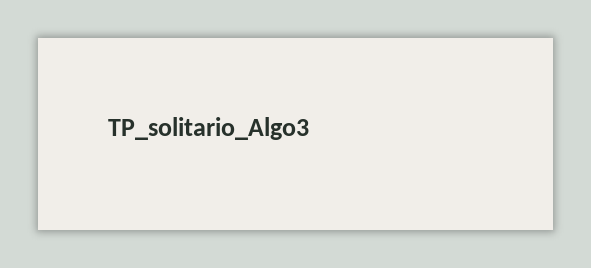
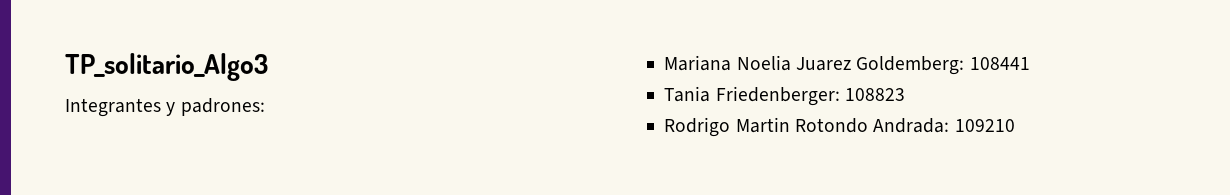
+ Integrantes y padrones:
+ Mariana Noelia Juarez Goldemberg: 108441
+ Tania Friedenberger: 108823
+ Rodrigo Martin Rotondo Andrada: 109210

